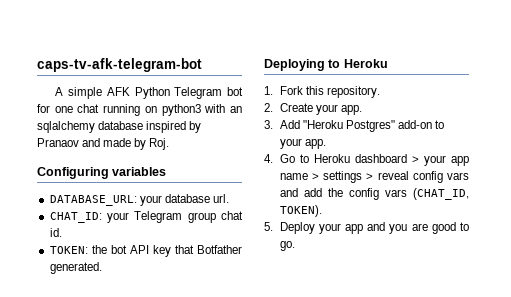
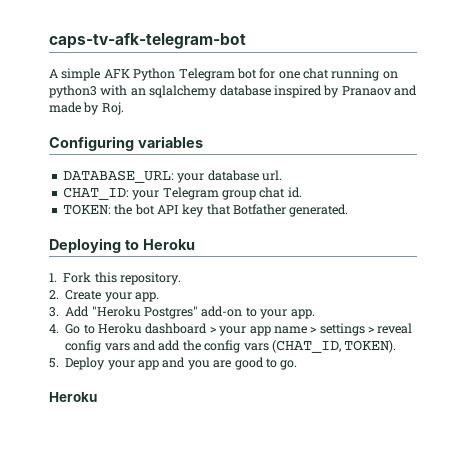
  5. Deploy your app and you are good to go.
+ Heroku

